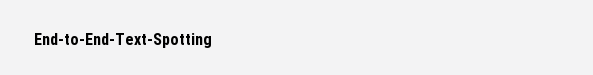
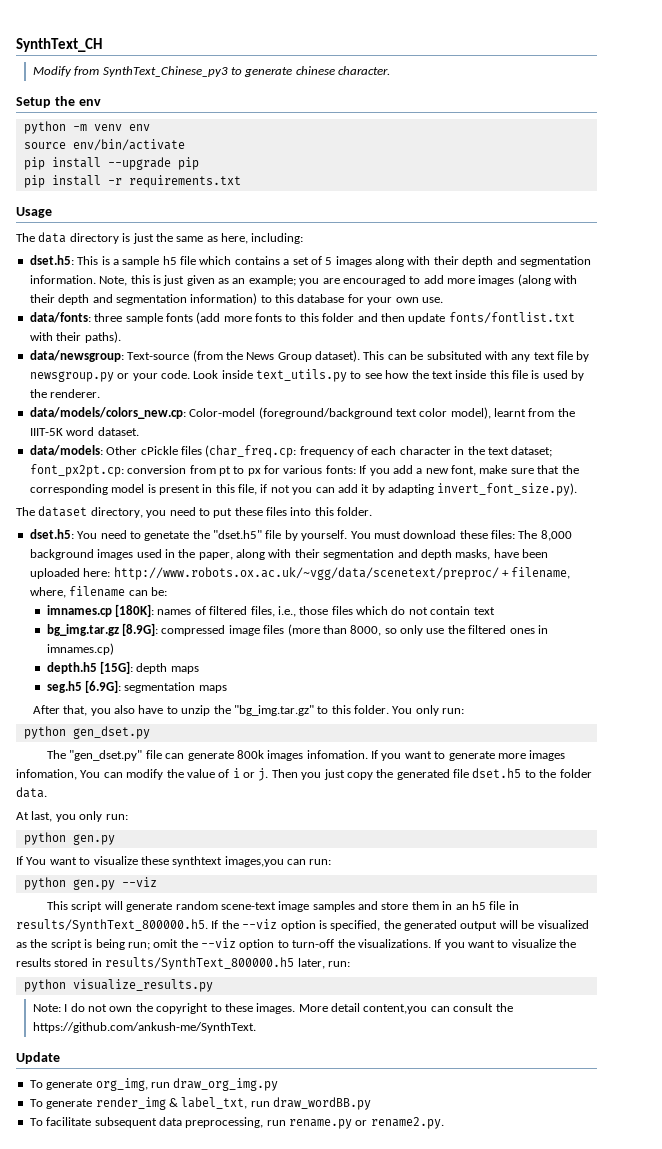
- End-to-End-Text-Spotting
+ SynthText_CH
+ Modify from SynthText_Chinese_py3 to generate chinese character.
+ Setup the env
+ python -m venv env
+ source env/bin/activate
+ pip install --upgrade pip
+ pip install -r requirements.txt
+ Usage
+ The data directory is just the same as here, including:
+ dset.h5: This is a sample h5 file which contains a set of 5 images along with their depth and segmentation information. Note, this is just given as an example; you are encouraged to add more images (along with their depth and segmentation information) to this database for your own use.
+ data/fonts: three sample fonts (add more fonts to this folder and then update fonts/fontlist.txt with their paths).
+ data/newsgroup: Text-source (from the News Group dataset). This can be subsituted with any text file by newsgroup.py or your code. Look inside text_utils.py to see how the text inside this file is used by the renderer.
+ data/models/colors_new.cp: Color-model (foreground/background text color model), learnt from the IIIT-5K word dataset.
+ data/models: Other cPickle files (char_freq.cp: frequency of each character in the text dataset; font_px2pt.cp: conversion from pt to px for various fonts: If you add a new font, make sure that the corresponding model is present in this file, if not you can add it by adapting invert_font_size.py).
+ The dataset directory, you need to put these files into this folder.
+ dset.h5: You need to genetate the "dset.h5" file by yourself. You must download these files: The 8,000 background images used in the paper, along with their segmentation and depth masks, have been uploaded here: http://www.robots.ox.ac.uk/~vgg/data/scenetext/preproc/ + filename, where, filename can be:
+ imnames.cp [180K]: names of filtered files, i.e., those files which do not contain text
+ bg_img.tar.gz [8.9G]: compressed image files (more than 8000, so only use the filtered ones in imnames.cp)
+ depth.h5 [15G]: depth maps
+ seg.h5 [6.9G]: segmentation maps
+ After that, you also have to unzip the "bg_img.tar.gz" to this folder. You only run:
+ python gen_dset.py
+ The "gen_dset.py" file can generate 800k images infomation. If you want to generate more images infomation, You can modify the value of i or j. Then you just copy the generated file dset.h5 to the folder data.
+ At last, you only run:
+ python gen.py
+ If You want to visualize these synthtext images,you can run:
+ python gen.py --viz
+ This script will generate random scene-text image samples and store them in an h5 file in results/SynthText_800000.h5. If the --viz option is specified, the generated output will be visualized as the script is being run; omit the --viz option to turn-off the visualizations. If you want to visualize the results stored in results/SynthText_800000.h5 later, run:
+ python visualize_results.py
+ Note: I do not own the copyright to these images. More detail content,you can consult the https://github.com/ankush-me/SynthText.
+ Update
+ To generate org_img, run draw_org_img.py
+ To generate render_img & label_txt, run draw_wordBB.py
+ To facilitate subsequent data preprocessing, run rename.py or rename2.py.

